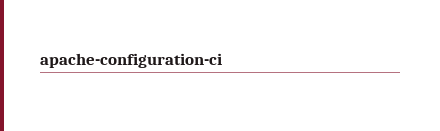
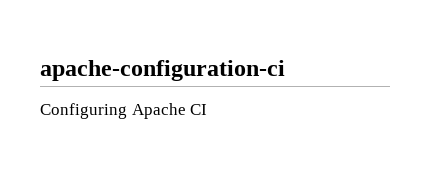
+ Configuring Apache CI

